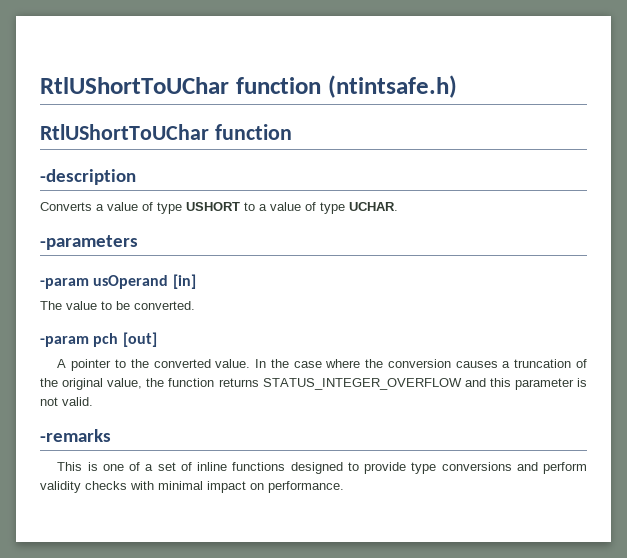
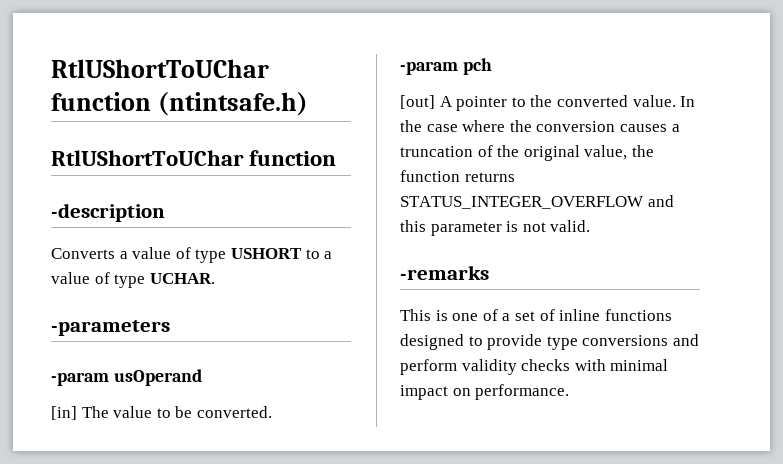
- -param usOperand [in]
- The value to be converted.
+ -param usOperand
+ [in] The value to be converted.
- -param pch [out]
- A pointer to the converted value.
+ -param pch
+ [out] A pointer to the converted value.

